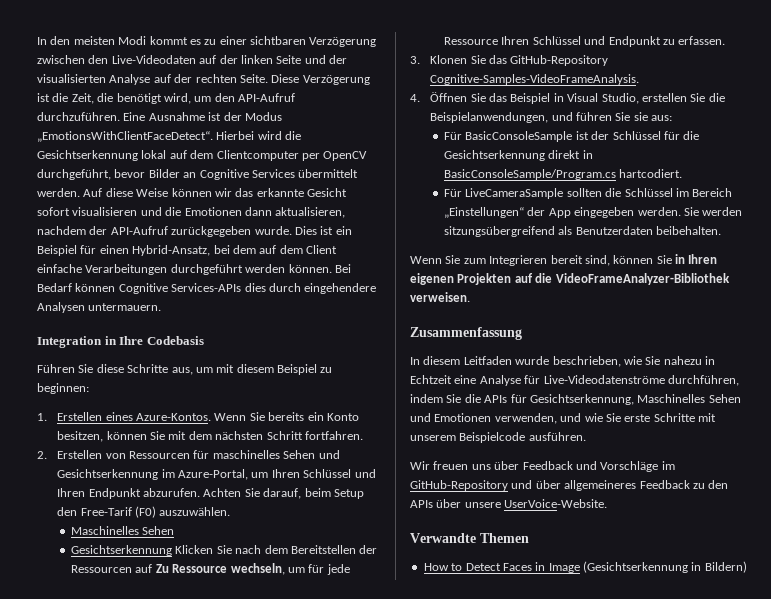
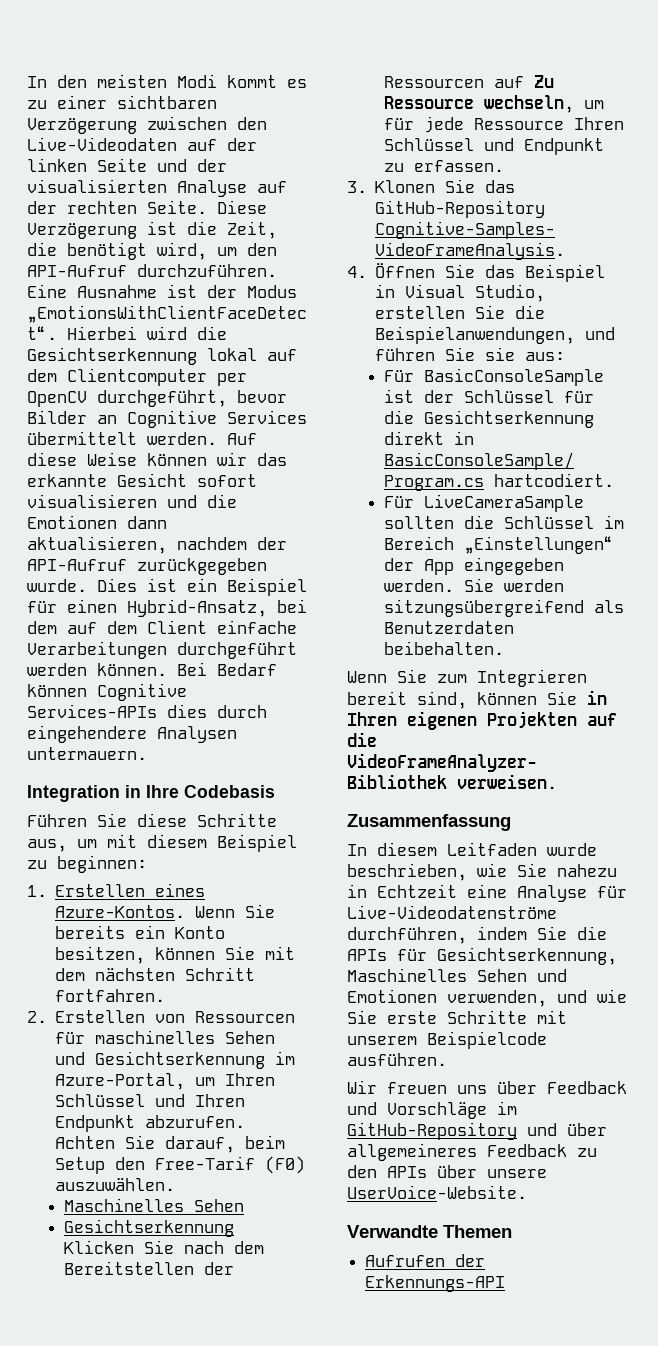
- How to Detect Faces in Image (Gesichtserkennung in Bildern)
+ Aufrufen der Erkennungs-API

